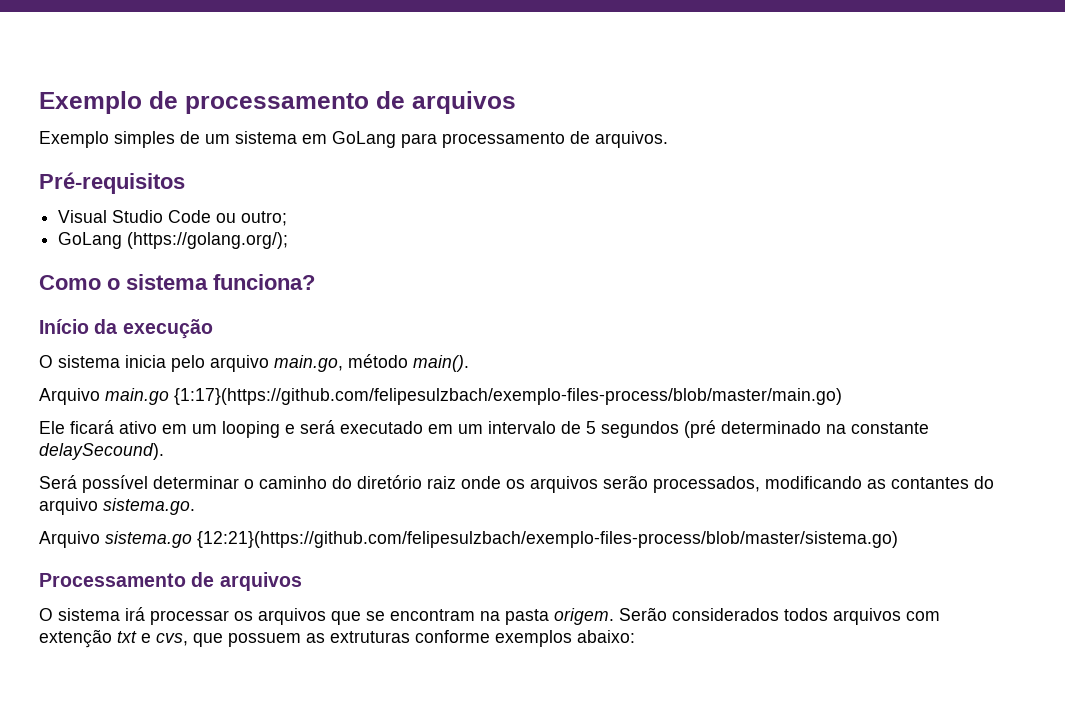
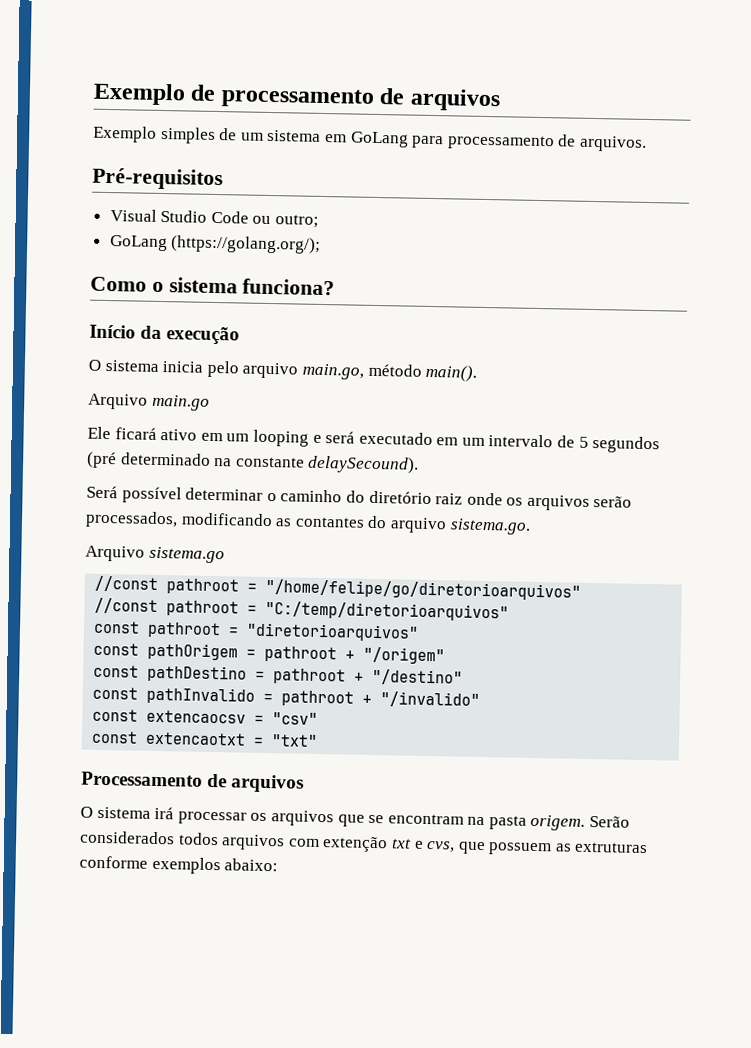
- Arquivo main.go {1:17}(https://github.com/felipesulzbach/exemplo-files-process/blob/master/main.go)
+ Arquivo main.go
- Arquivo sistema.go {12:21}(https://github.com/felipesulzbach/exemplo-files-process/blob/master/sistema.go)
+ Arquivo sistema.go
+ //const pathroot = "/home/felipe/go/diretorioarquivos"
+ //const pathroot = "C:/temp/diretorioarquivos"
+ const pathroot = "diretorioarquivos"
+ const pathOrigem = pathroot + "/origem"
+ const pathDestino = pathroot + "/destino"
+ const pathInvalido = pathroot + "/invalido"
+ const extencaocsv = "csv"
+ const extencaotxt = "txt"

